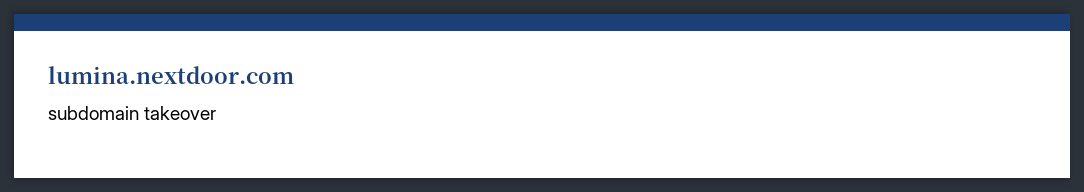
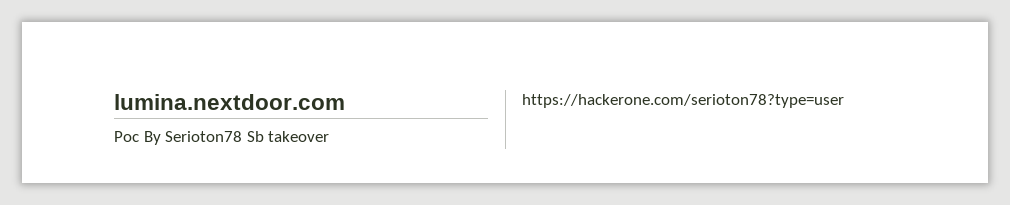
- subdomain takeover
+ Poc By Serioton78 Sb takeover https://hackerone.com/serioton78?type=user

